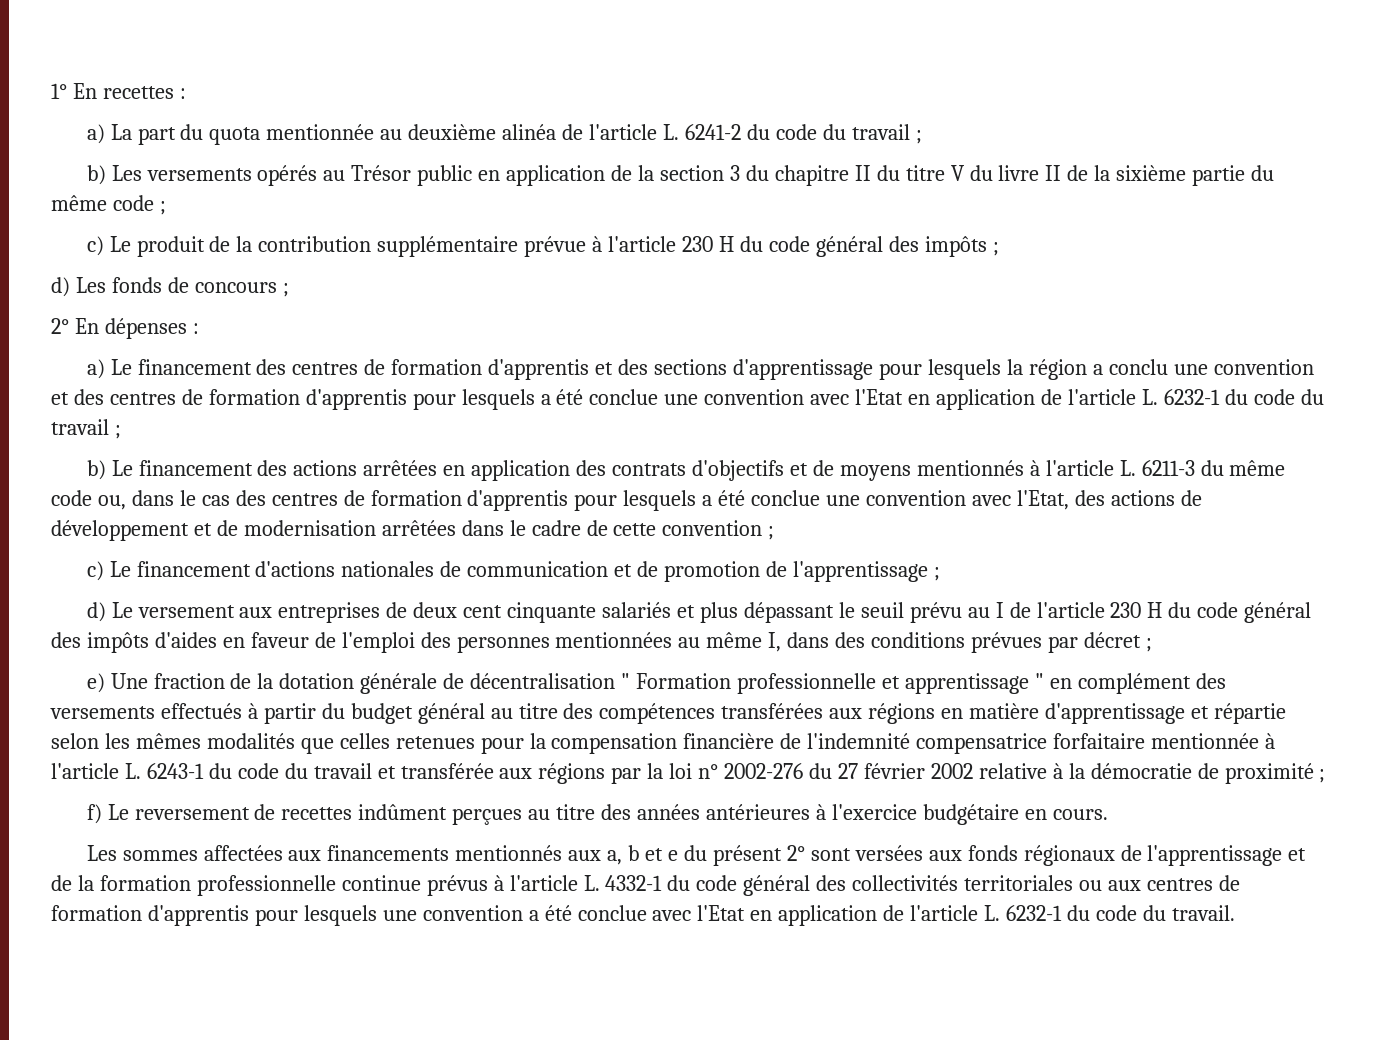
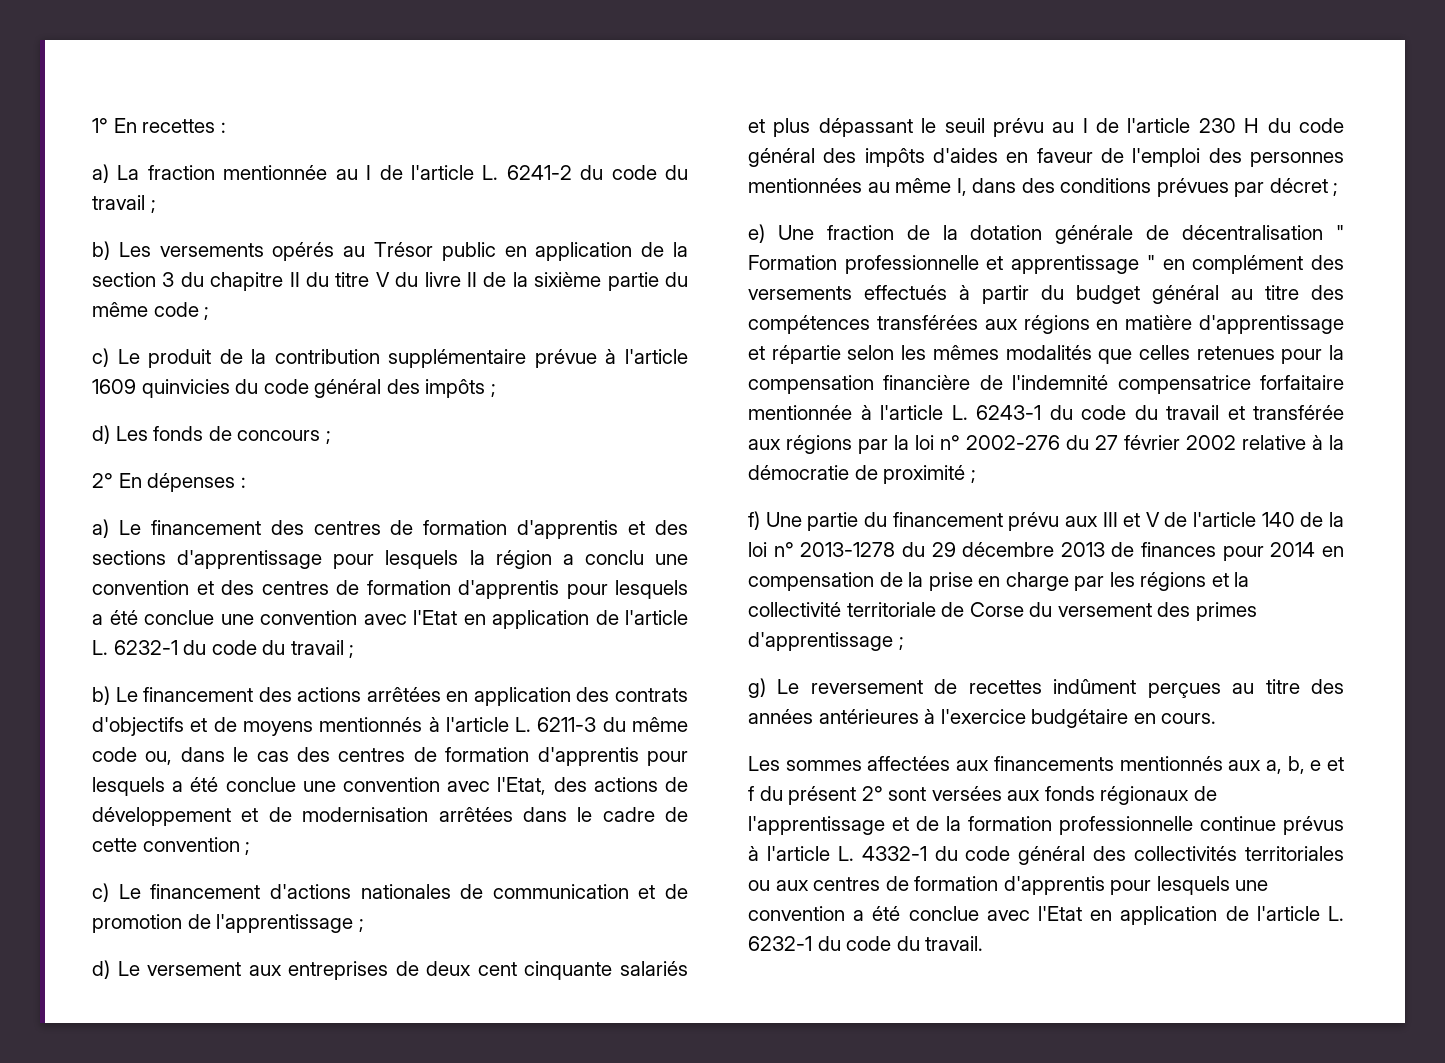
- a) La part du quota mentionnée au deuxième alinéa de l'article L. 6241-2 du code du travail ;
+ a) La fraction mentionnée au I de l'article L. 6241-2 du code du travail ;
- c) Le produit de la contribution supplémentaire prévue à l'article 230 H du code général des impôts ;
+ c) Le produit de la contribution supplémentaire prévue à l'article 1609 quinvicies du code général des impôts ;
- f) Le reversement de recettes indûment perçues au titre des années antérieures à l'exercice budgétaire en cours.
+ f) Une partie du financement prévu aux III et V de l'article 140 de la loi n° 2013-1278 du 29 décembre 2013 de finances pour 2014 en compensation de la prise en charge par les régions et la collectivité territoriale de Corse du versement des primes d'apprentissage ;
+ g) Le reversement de recettes indûment perçues au titre des années antérieures à l'exercice budgétaire en cours.
- Les sommes affectées aux financements mentionnés aux a, b et e du présent 2° sont versées aux fonds régionaux de l'apprentissage et de la formation professionnelle continue prévus à l'article L. 4332-1 du code général des collectivités territoriales ou aux centres de formation d'apprentis pour lesquels une convention a été conclue avec l'Etat en application de l'article L. 6232-1 du code du travail.
+ Les sommes affectées aux financements mentionnés aux a, b, e et f du présent 2° sont versées aux fonds régionaux de l'apprentissage et de la formation professionnelle continue prévus à l'article L. 4332-1 du code général des collectivités territoriales ou aux centres de formation d'apprentis pour lesquels une convention a été conclue avec l'Etat en application de l'article L. 6232-1 du code du travail.

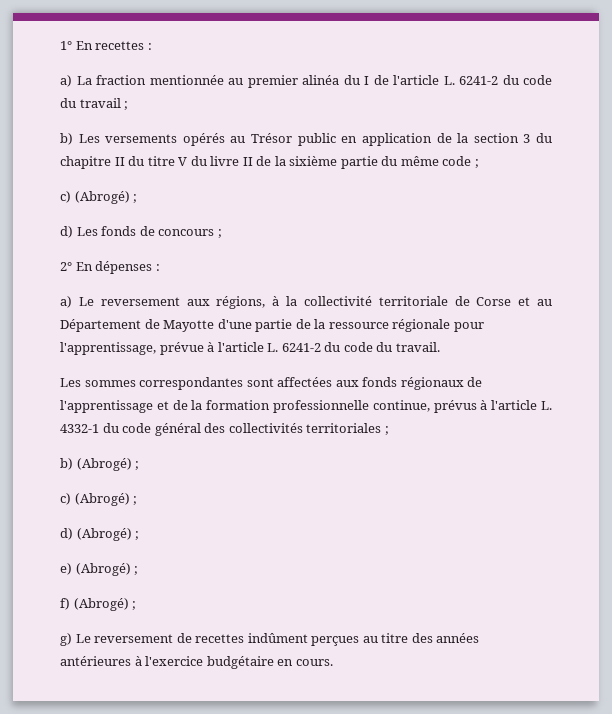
- a) La fraction mentionnée au I de l'article L. 6241-2 du code du travail ;
+ a) La fraction mentionnée au premier alinéa du I de l'article L. 6241-2 du code du travail ;
  b) Les versements opérés au Trésor public en application de la section 3 du chapitre II du titre V du livre II de la sixième partie du même code ;
- c) Le produit de la contribution supplémentaire prévue à l'article 1609 quinvicies du code général des impôts ;
+ c) (Abrogé) ;
- a) Le financement des centres de formation d'apprentis et des sections d'apprentissage pour lesquels la région a conclu une convention et des centres de formation d'apprentis pour lesquels a été conclue une convention avec l'Etat en application de l'article L. 6232-1 du code du travail ;
- b) Le financement des actions arrêtées en application des contrats d'objectifs et de moyens mentionnés à l'article L. 6211-3 du même code ou, dans le cas des centres de formation d'apprentis pour lesquels a été conclue une convention avec l'Etat, des actions de développement et de modernisation arrêtées dans le cadre de cette convention ;
- c) Le financement d'actions nationales de communication et de promotion de l'apprentissage ;
- d) Le versement aux entreprises de deux cent cinquante salariés et plus dépassant le seuil prévu au I de l'article 230 H du code général des impôts d'aides en faveur de l'emploi des personnes mentionnées au même I, dans des conditions prévues par décret ;
- e) Une fraction de la dotation générale de décentralisation " Formation professionnelle et apprentissage " en complément des versements effectués à partir du budget général au titre des compétences transférées aux régions en matière d'apprentissage et répartie selon les mêmes modalités que celles retenues pour la compensation financière de l'indemnité compensatrice forfaitaire mentionnée à l'article L. 6243-1 du code du travail et transférée aux régions par la loi n° 2002-276 du 27 février 2002 relative à la démocratie de proximité ;
- f) Une partie du financement prévu aux III et V de l'article 140 de la loi n° 2013-1278 du 29 décembre 2013 de finances pour 2014 en compensation de la prise en charge par les régions et la collectivité territoriale de Corse du versement des primes d'apprentissage ;
+ a) Le reversement aux régions, à la collectivité territoriale de Corse et au Département de Mayotte d'une partie de la ressource régionale pour l'apprentissage, prévue à l'article L. 6241-2 du code du travail.
+ Les sommes correspondantes sont affectées aux fonds régionaux de l'apprentissage et de la formation professionnelle continue, prévus à l'article L. 4332-1 du code général des collectivités territoriales ;
+ b) (Abrogé) ;
+ c) (Abrogé) ;
+ d) (Abrogé) ;
+ e) (Abrogé) ;
+ f) (Abrogé) ;
- Les sommes affectées aux financements mentionnés aux a, b, e et f du présent 2° sont versées aux fonds régionaux de l'apprentissage et de la formation professionnelle continue prévus à l'article L. 4332-1 du code général des collectivités territoriales ou aux centres de formation d'apprentis pour lesquels une convention a été conclue avec l'Etat en application de l'article L. 6232-1 du code du travail.

